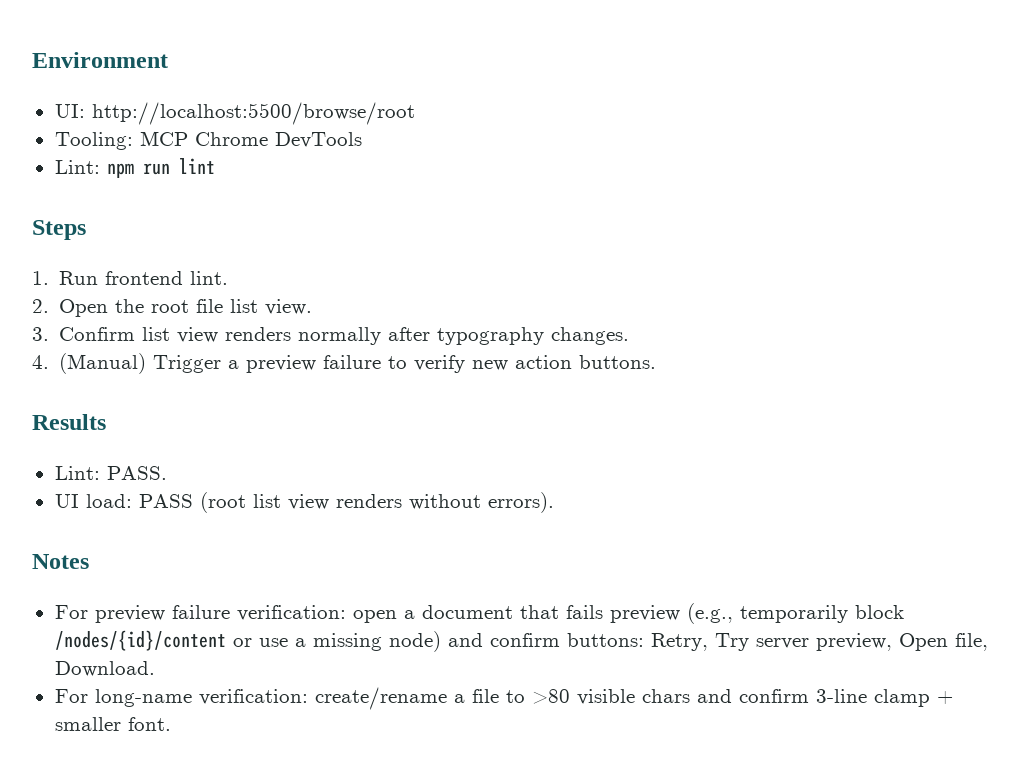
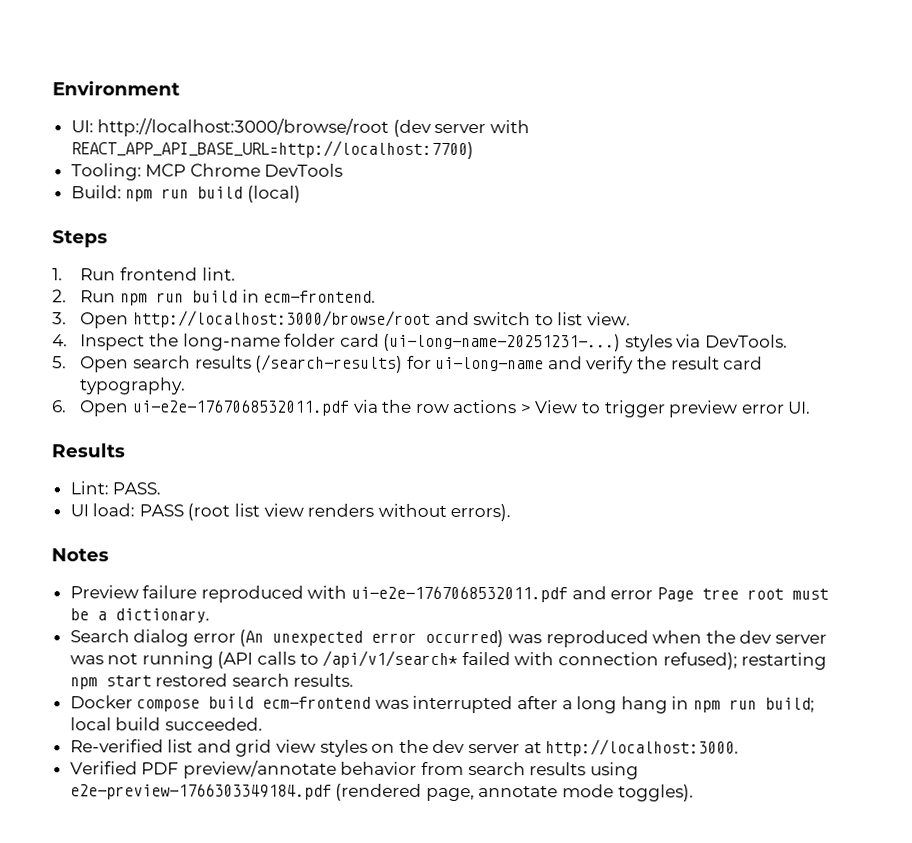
- UI: http://localhost:5500/browse/root
+ UI: http://localhost:3000/browse/root (dev server with REACT_APP_API_BASE_URL=http://localhost:7700)
- Lint: npm run lint
+ Build: npm run build (local)
- 2. Open the root file list view.
- 3. Confirm list view renders normally after typography changes.
- 4. (Manual) Trigger a preview failure to verify new action buttons.
+ 2. Run npm run build in ecm-frontend.
+ 3. Open http://localhost:3000/browse/root and switch to list view.
+ 4. Inspect the long-name folder card (ui-long-name-20251231-...) styles via DevTools.
+ 5. Open search results (/search-results) for ui-long-name and verify the result card typography.
+ 6. Open ui-e2e-1767068532011.pdf via the row actions > View to trigger preview error UI.
- For preview failure verification: open a document that fails preview (e.g., temporarily block /nodes/{id}/content or use a missing node) and confirm buttons: Retry, Try server preview, Open file, Download.
- For long-name verification: create/rename a file to >80 visible chars and confirm 3-line clamp + smaller font.
+ Preview failure reproduced with ui-e2e-1767068532011.pdf and error Page tree root must be a dictionary.
+ Search dialog error (An unexpected error occurred) was reproduced when the dev server was not running (API calls to /api/v1/search* failed with connection refused); restarting npm start restored search results.
+ Docker compose build ecm-frontend was interrupted after a long hang in npm run build; local build succeeded.
+ Re-verified list and grid view styles on the dev server at http://localhost:3000.
+ Verified PDF preview/annotate behavior from search results using e2e-preview-1766303349184.pdf (rendered page, annotate mode toggles).

